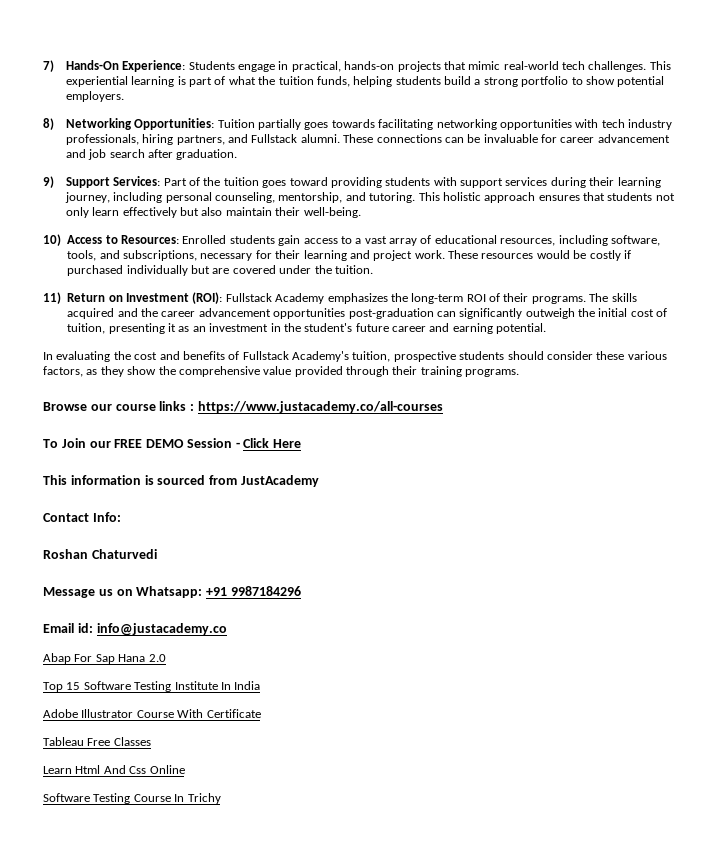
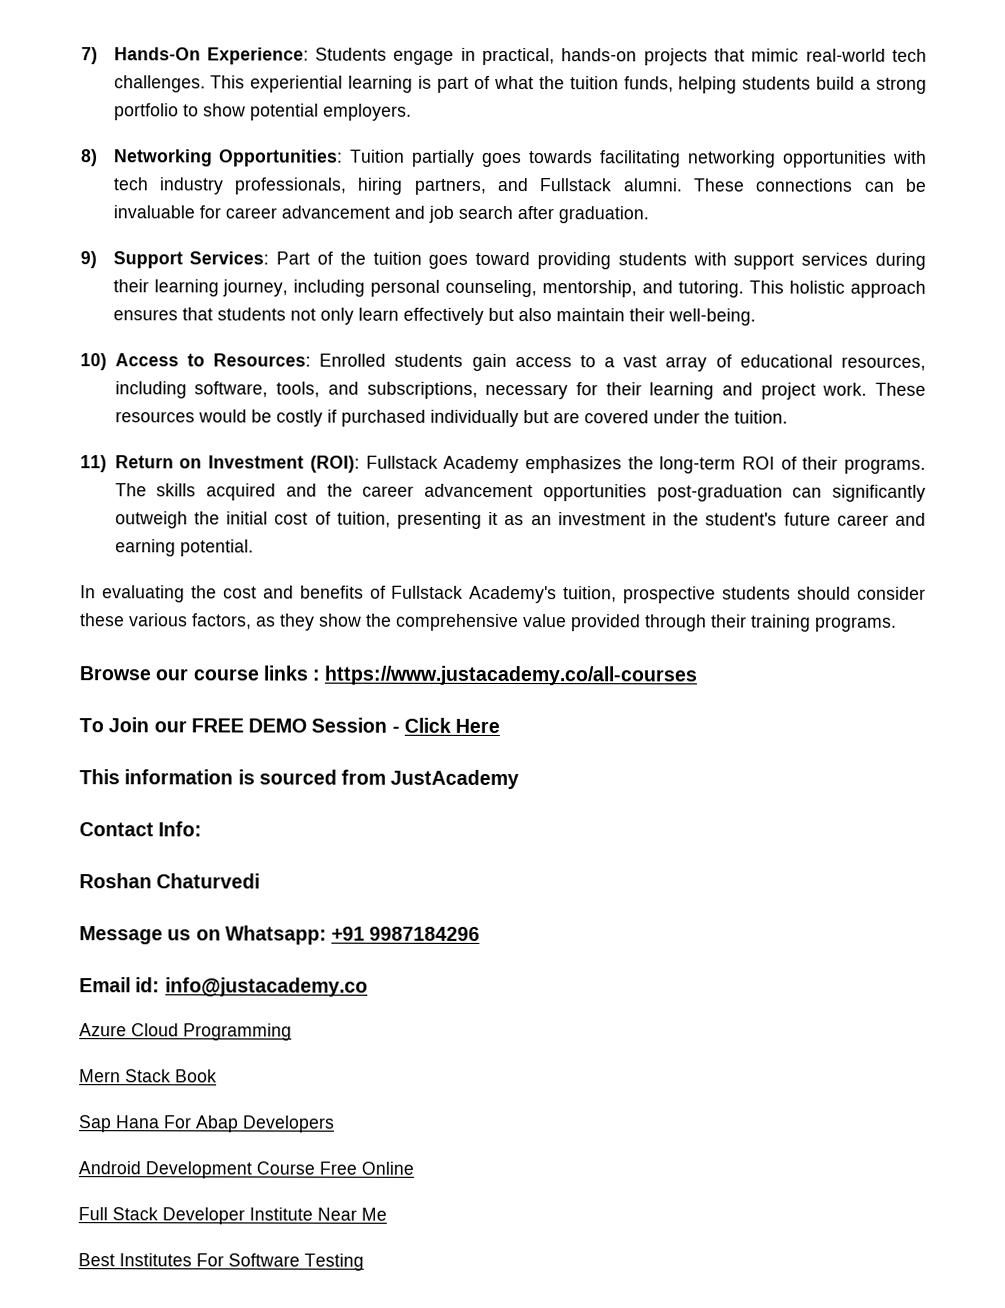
- Abap For Sap Hana 2.0
- Top 15 Software Testing Institute In India
- Adobe Illustrator Course With Certificate
- Tableau Free Classes
- Learn Html And Css Online
- Software Testing Course In Trichy
+ Azure Cloud Programming
+ Mern Stack Book
+ Sap Hana For Abap Developers
+ Android Development Course Free Online
+ Full Stack Developer Institute Near Me
+ Best Institutes For Software Testing

